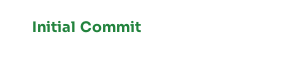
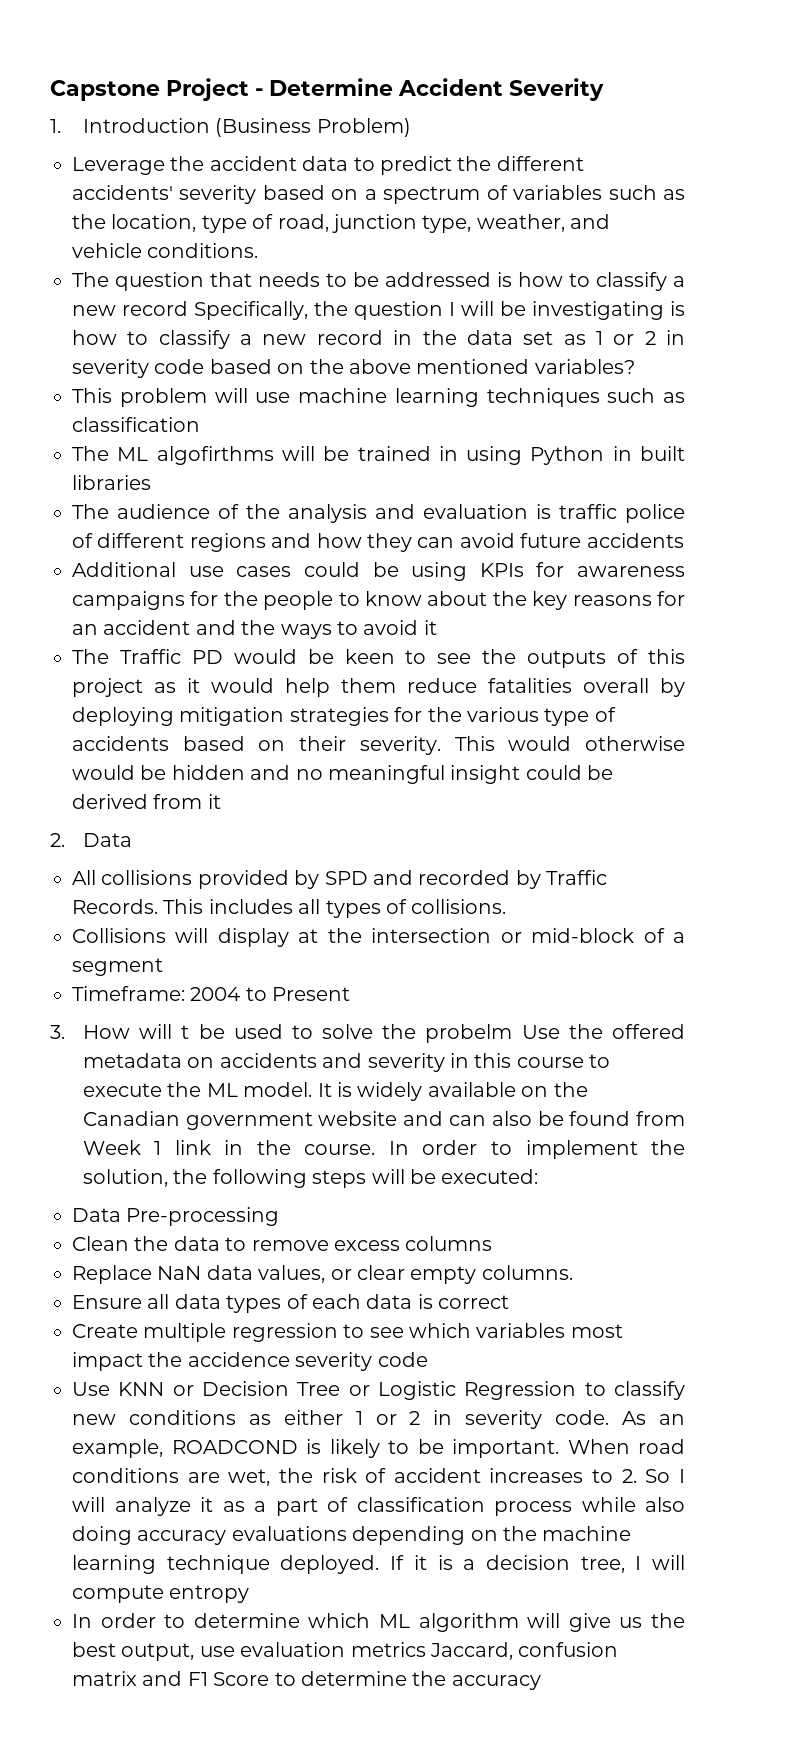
- Initial Commit
+ Capstone Project - Determine Accident Severity
+ 1. Introduction (Business Problem)
+ Leverage the accident data to predict the different accidents' severity based on a spectrum of variables such as the location, type of road, junction type, weather, and vehicle conditions.
+ The question that needs to be addressed is how to classify a new record Specifically, the question I will be investigating is how to classify a new record in the data set as 1 or 2 in severity code based on the above mentioned variables?
+ This problem will use machine learning techniques such as classification
+ The ML algofirthms will be trained in using Python in built libraries
+ The audience of the analysis and evaluation is traffic police of different regions and how they can avoid future accidents
+ Additional use cases could be using KPIs for awareness campaigns for the people to know about the key reasons for an accident and the ways to avoid it
+ The Traffic PD would be keen to see the outputs of this project as it would help them reduce fatalities overall by deploying mitigation strategies for the various type of accidents based on their severity. This would otherwise would be hidden and no meaningful insight could be derived from it
+ 2. Data
+ All collisions provided by SPD and recorded by Traffic Records. This includes all types of collisions.
+ Collisions will display at the intersection or mid-block of a segment
+ Timeframe: 2004 to Present
+ 3. How will t be used to solve the probelm Use the offered metadata on accidents and severity in this course to execute the ML model. It is widely available on the Canadian government website and can also be found from Week 1 link in the course. In order to implement the solution, the following steps will be executed:
+ Data Pre-processing
+ Clean the data to remove excess columns
+ Replace NaN data values, or clear empty columns.
+ Ensure all data types of each data is correct
+ Create multiple regression to see which variables most impact the accidence severity code
+ Use KNN or Decision Tree or Logistic Regression to classify new conditions as either 1 or 2 in severity code. As an example, ROADCOND is likely to be important. When road conditions are wet, the risk of accident increases to 2. So I will analyze it as a part of classification process while also doing accuracy evaluations depending on the machine learning technique deployed. If it is a decision tree, I will compute entropy
+ In order to determine which ML algorithm will give us the best output, use evaluation metrics Jaccard, confusion matrix and F1 Score to determine the accuracy

